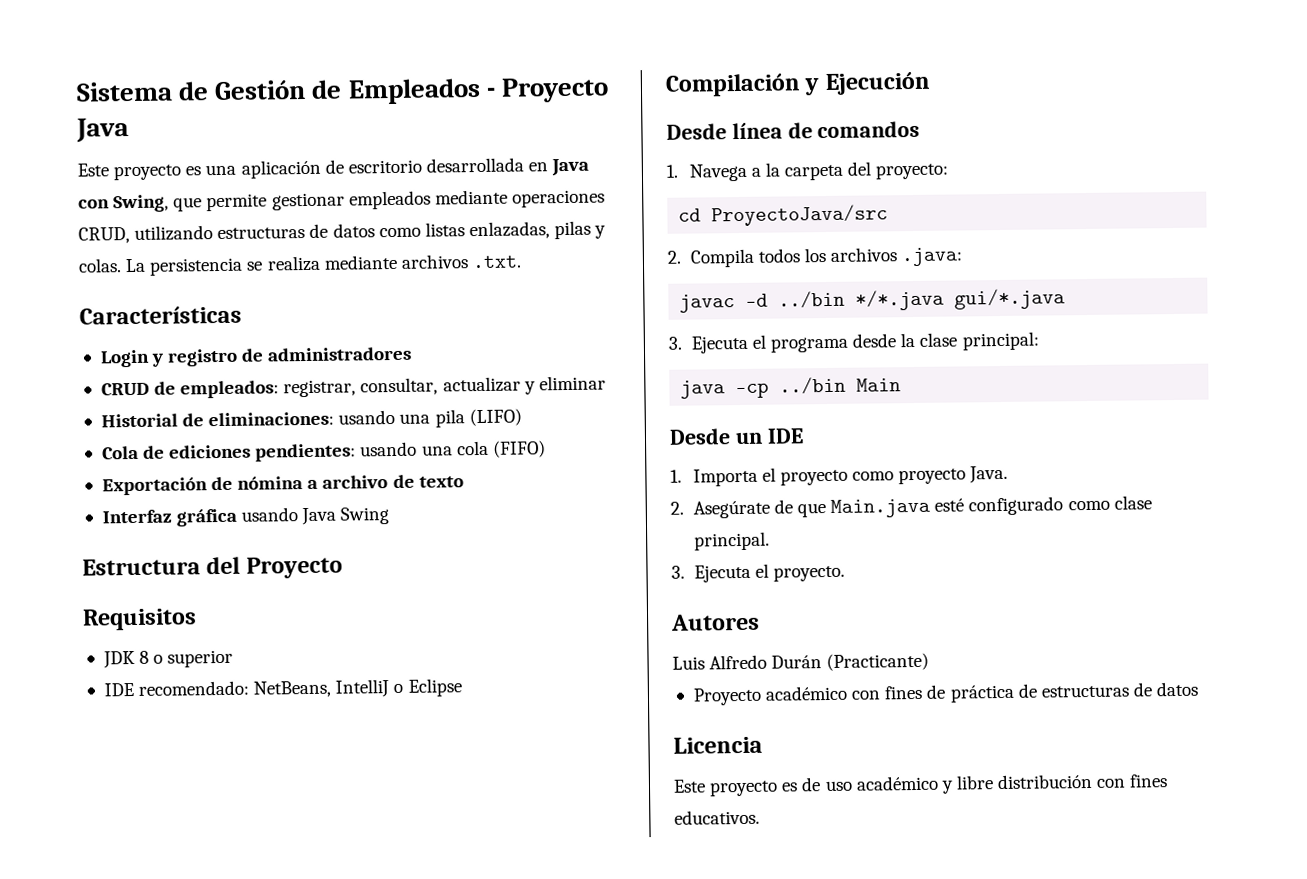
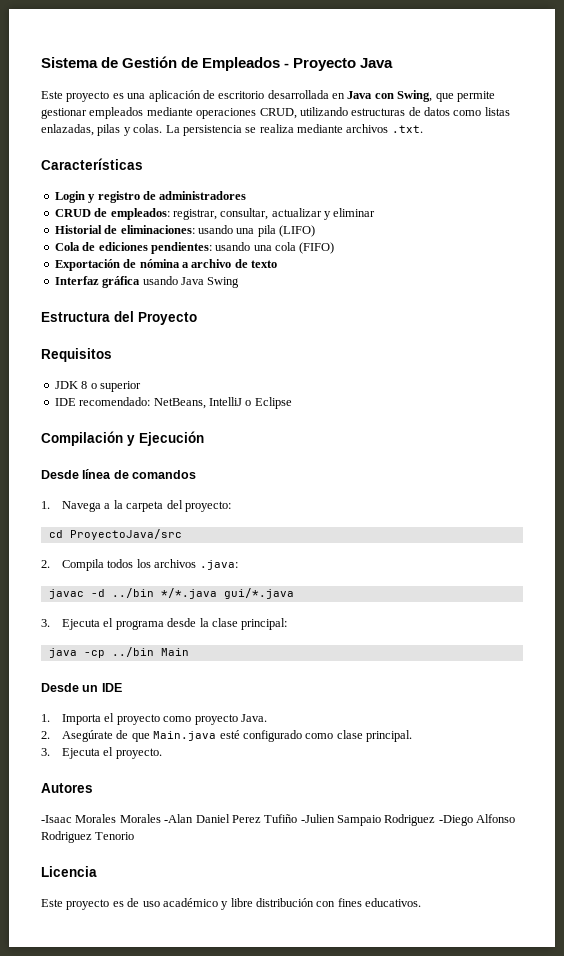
- Luis Alfredo Durán (Practicante)
- Proyecto académico con fines de práctica de estructuras de datos
+ -Isaac Morales Morales -Alan Daniel Perez Tufiño -Julien Sampaio Rodriguez -Diego Alfonso Rodriguez Tenorio

